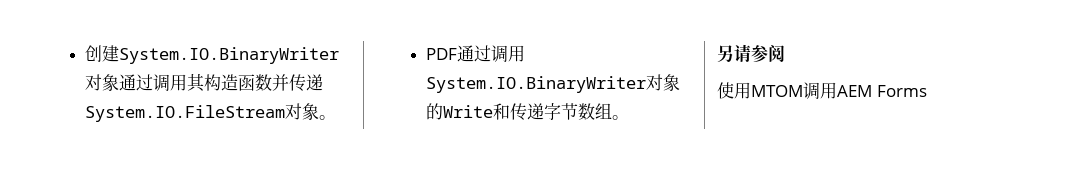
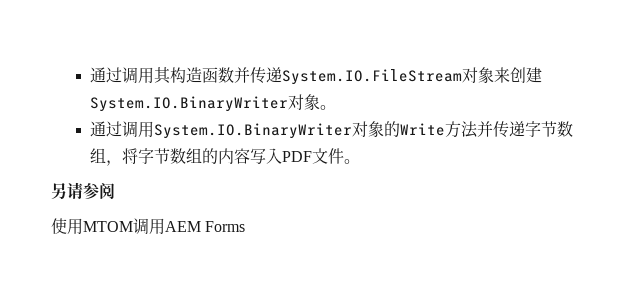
- 创建System.IO.BinaryWriter对象通过调用其构造函数并传递System.IO.FileStream对象。
- PDF通过调用System.IO.BinaryWriter对象的Write和传递字节数组。
+ 通过调用其构造函数并传递System.IO.FileStream对象来创建System.IO.BinaryWriter对象。
+ 通过调用System.IO.BinaryWriter对象的Write方法并传递字节数组，将字节数组的内容写入PDF文件。

